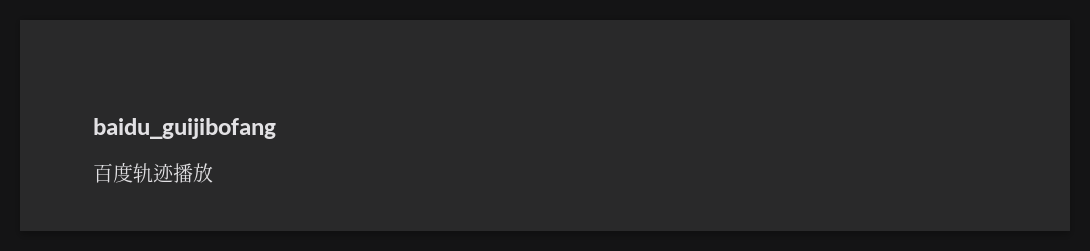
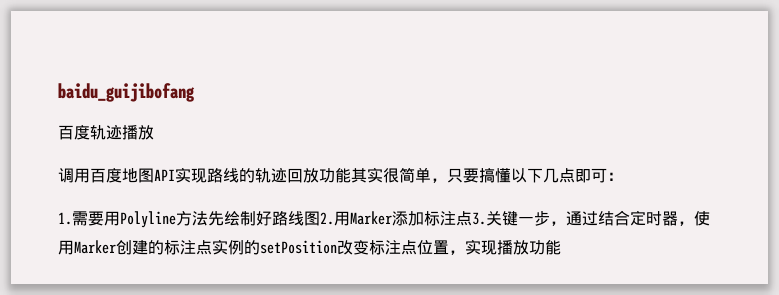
+ 调用百度地图API实现路线的轨迹回放功能其实很简单，只要搞懂以下几点即可：
+ 1.需要用Polyline方法先绘制好路线图2.用Marker添加标注点3.关键一步，通过结合定时器，使用Marker创建的标注点实例的setPosition改变标注点位置，实现播放功能

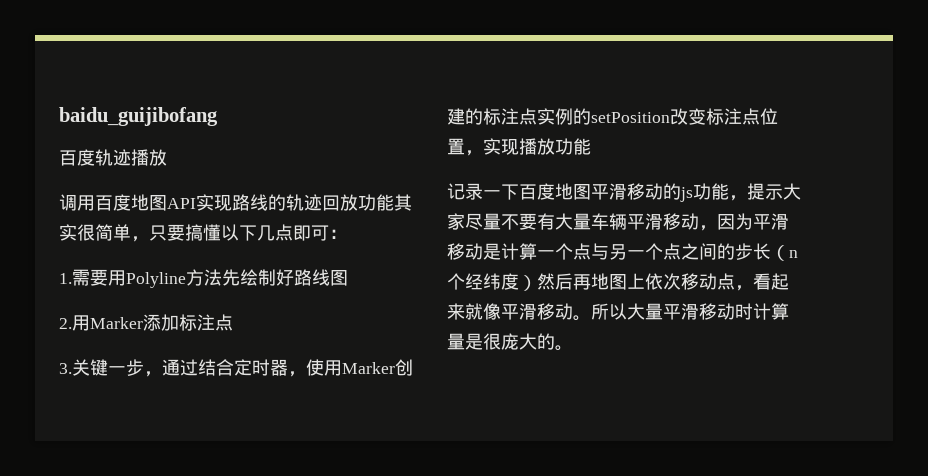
- 1.需要用Polyline方法先绘制好路线图2.用Marker添加标注点3.关键一步，通过结合定时器，使用Marker创建的标注点实例的setPosition改变标注点位置，实现播放功能
+ 1.需要用Polyline方法先绘制好路线图
+ 2.用Marker添加标注点
+ 3.关键一步，通过结合定时器，使用Marker创建的标注点实例的setPosition改变标注点位置，实现播放功能
+ 记录一下百度地图平滑移动的js功能，提示大家尽量不要有大量车辆平滑移动，因为平滑移动是计算一个点与另一个点之间的步长（n个经纬度）然后再地图上依次移动点，看起来就像平滑移动。所以大量平滑移动时计算量是很庞大的。

